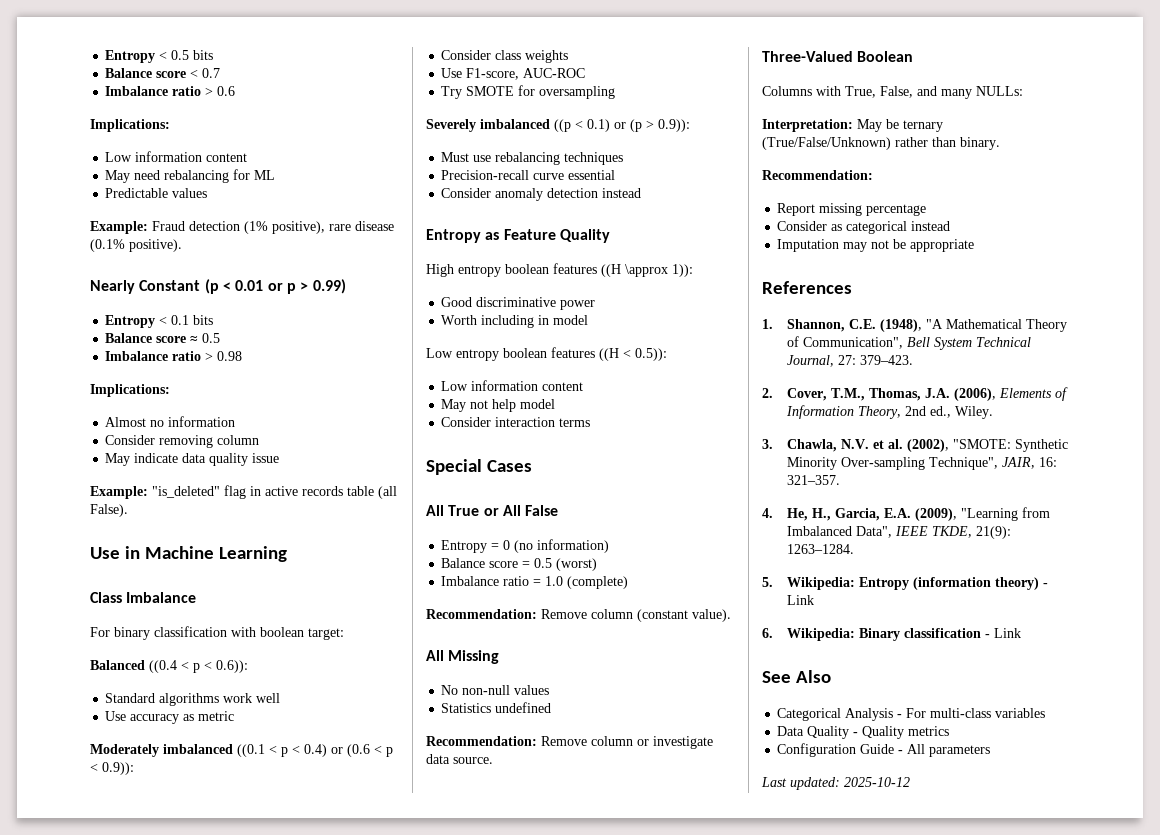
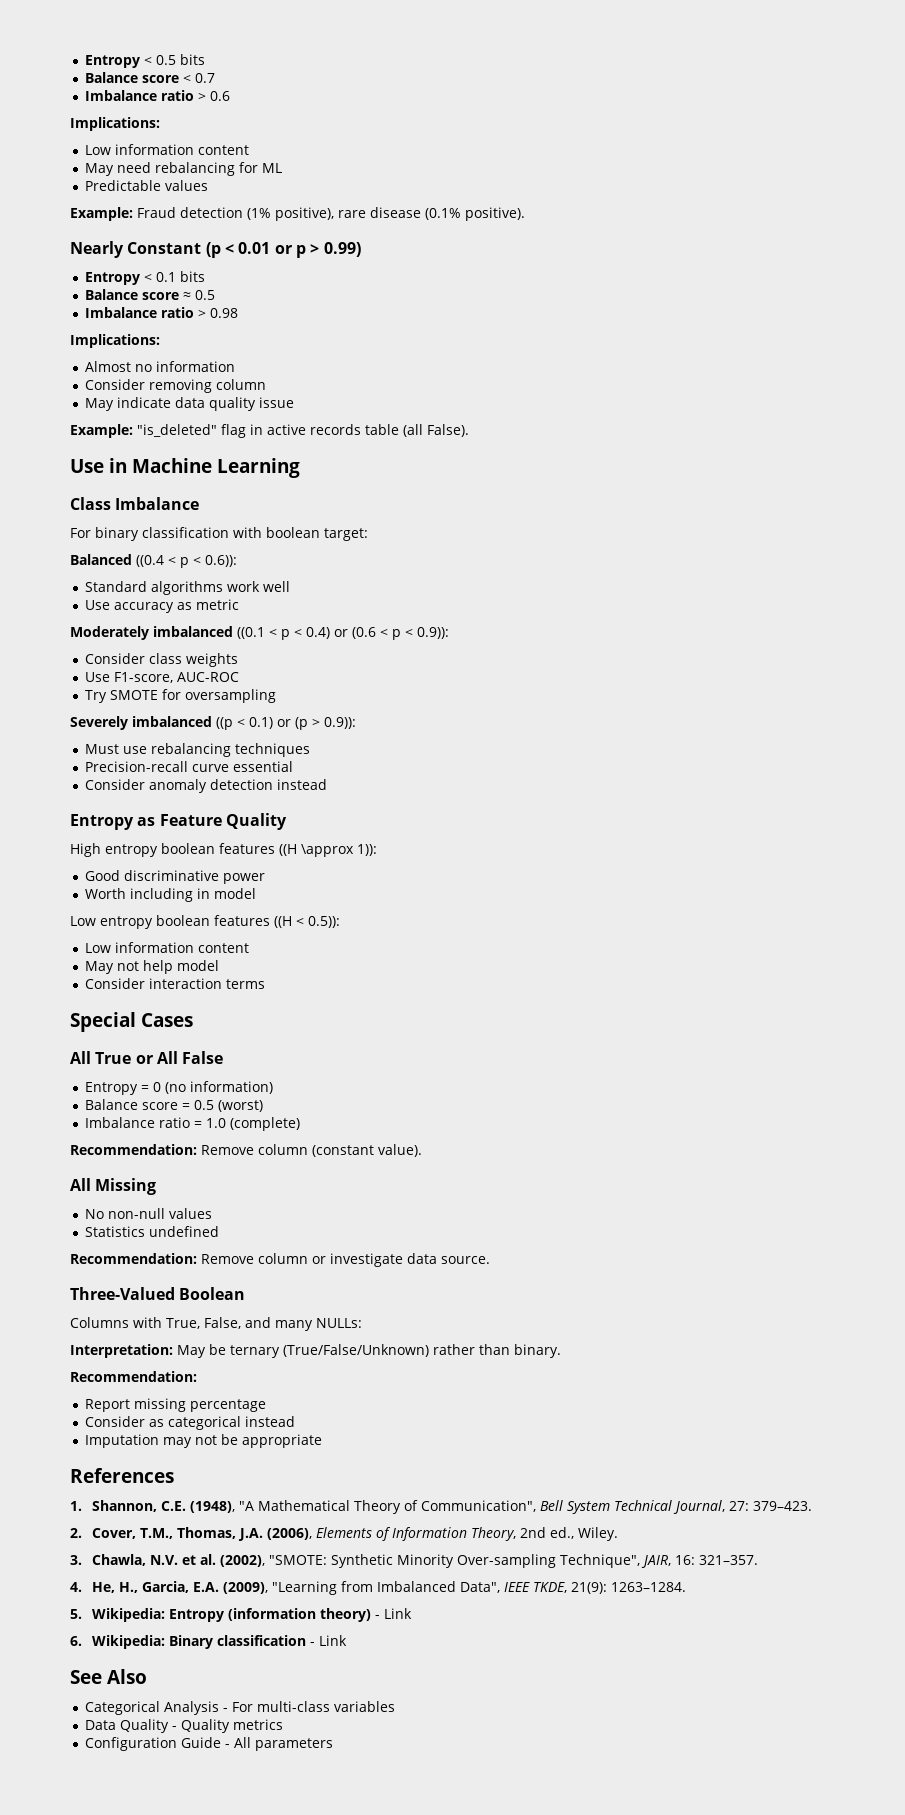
- Last updated: 2025-10-12

